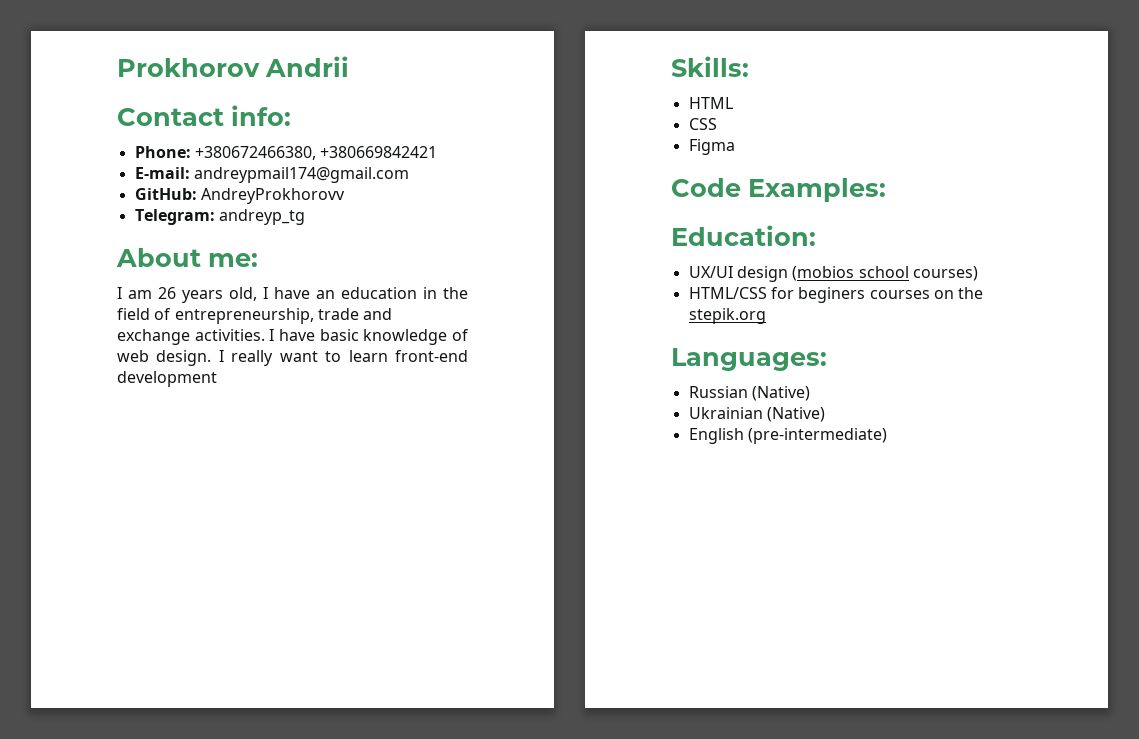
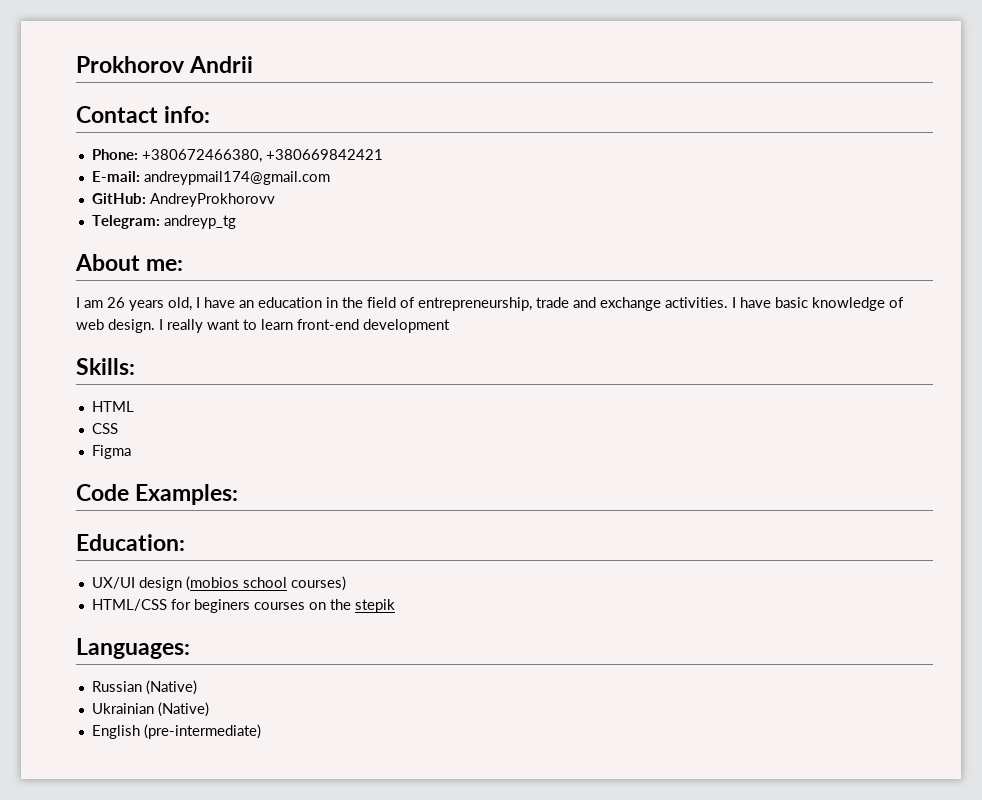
- HTML/CSS for beginers courses on the stepik.org
+ HTML/CSS for beginers courses on the stepik

